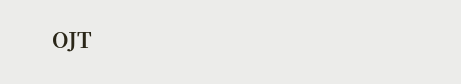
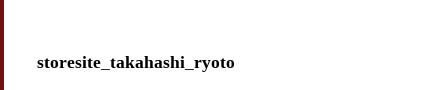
- OJT
+ storesite_takahashi_ryoto

